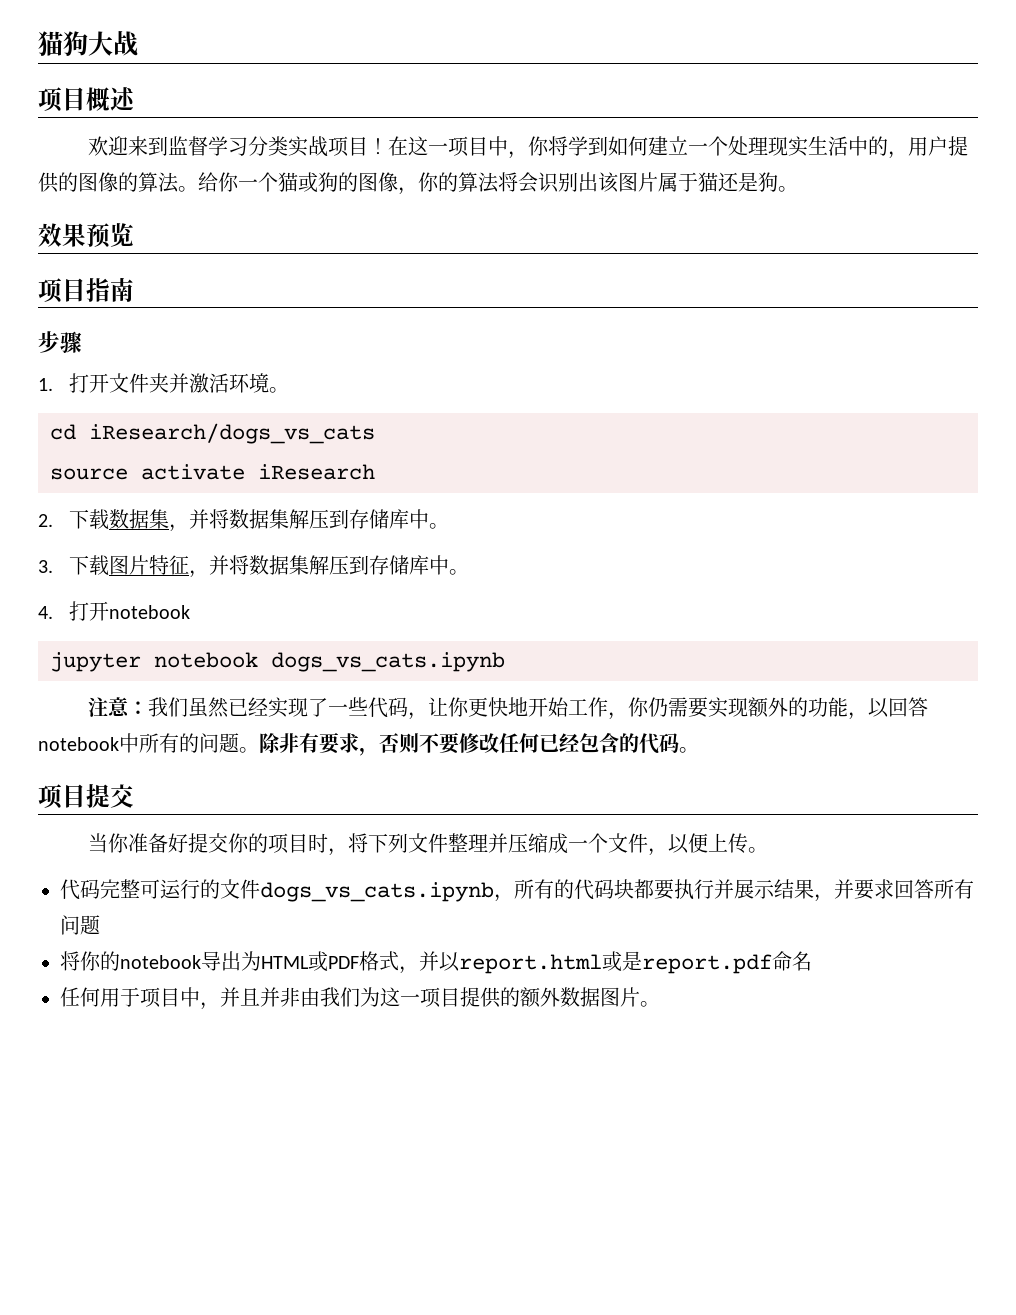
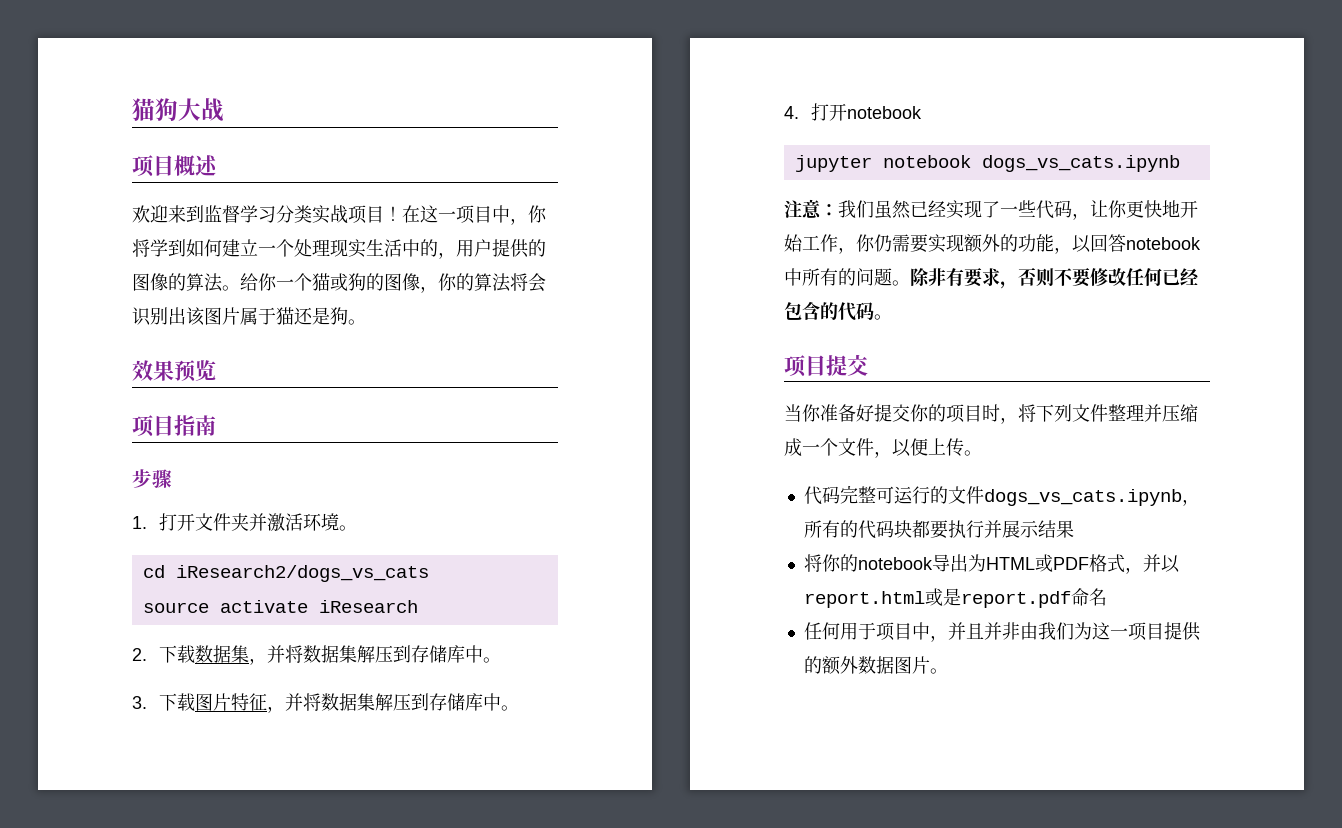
- cd iResearch/dogs_vs_cats
+ cd iResearch2/dogs_vs_cats
- 代码完整可运行的文件dogs_vs_cats.ipynb，所有的代码块都要执行并展示结果，并要求回答所有问题
+ 代码完整可运行的文件dogs_vs_cats.ipynb，所有的代码块都要执行并展示结果

